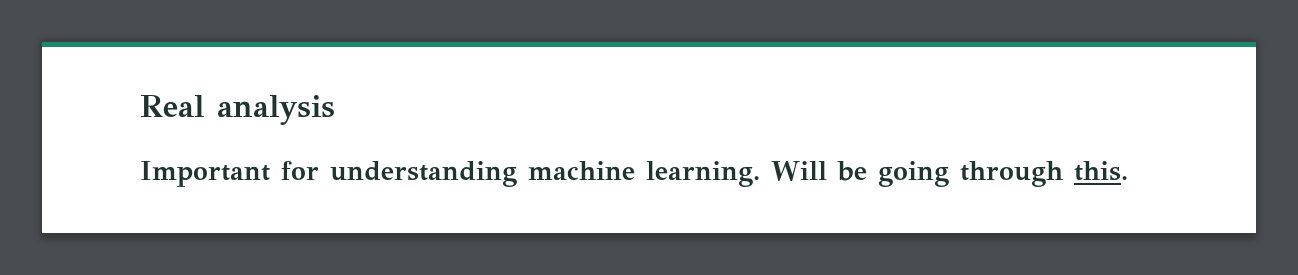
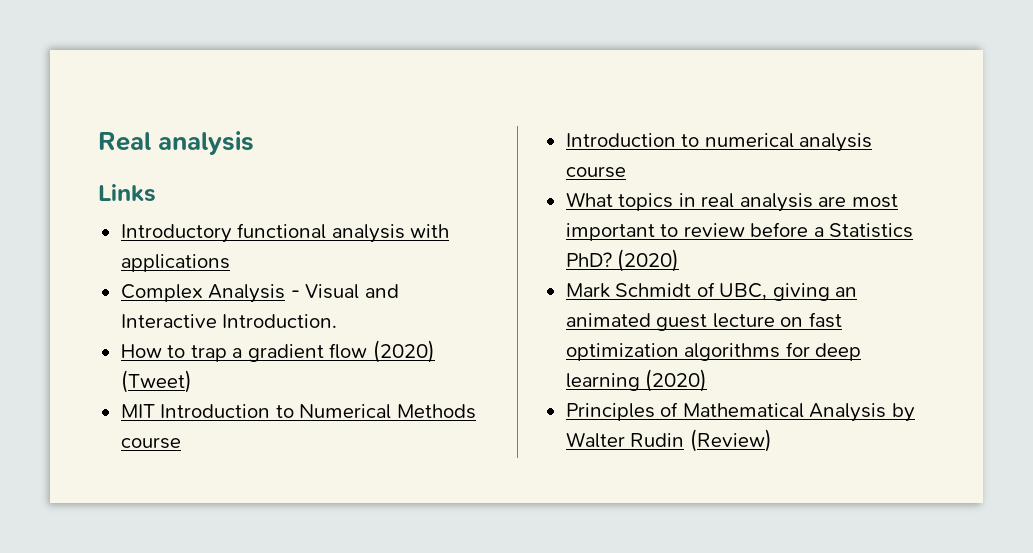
- Important for understanding machine learning. Will be going through this.
+ Links
+ Introductory functional analysis with applications
+ Complex Analysis - Visual and Interactive Introduction.
+ How to trap a gradient flow (2020) (Tweet)
+ MIT Introduction to Numerical Methods course
+ Introduction to numerical analysis course
+ What topics in real analysis are most important to review before a Statistics PhD? (2020)
+ Mark Schmidt of UBC, giving an animated guest lecture on fast optimization algorithms for deep learning (2020)
+ Principles of Mathematical Analysis by Walter Rudin (Review)

